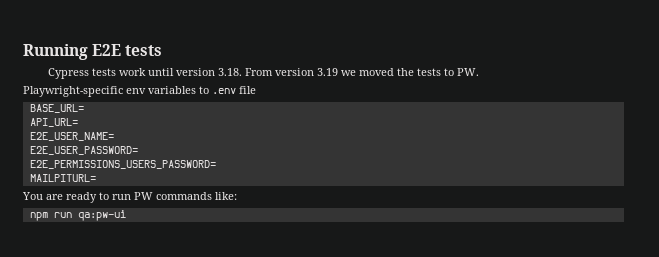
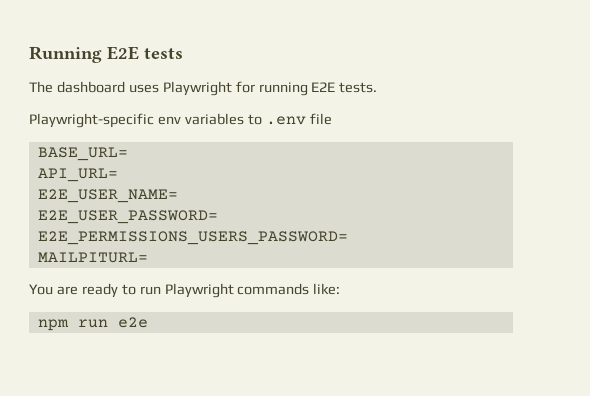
- Cypress tests work until version 3.18. From version 3.19 we moved the tests to PW.
+ The dashboard uses Playwright for running E2E tests.
- You are ready to run PW commands like:
+ You are ready to run Playwright commands like:
- npm run qa:pw-ui
+ npm run e2e

